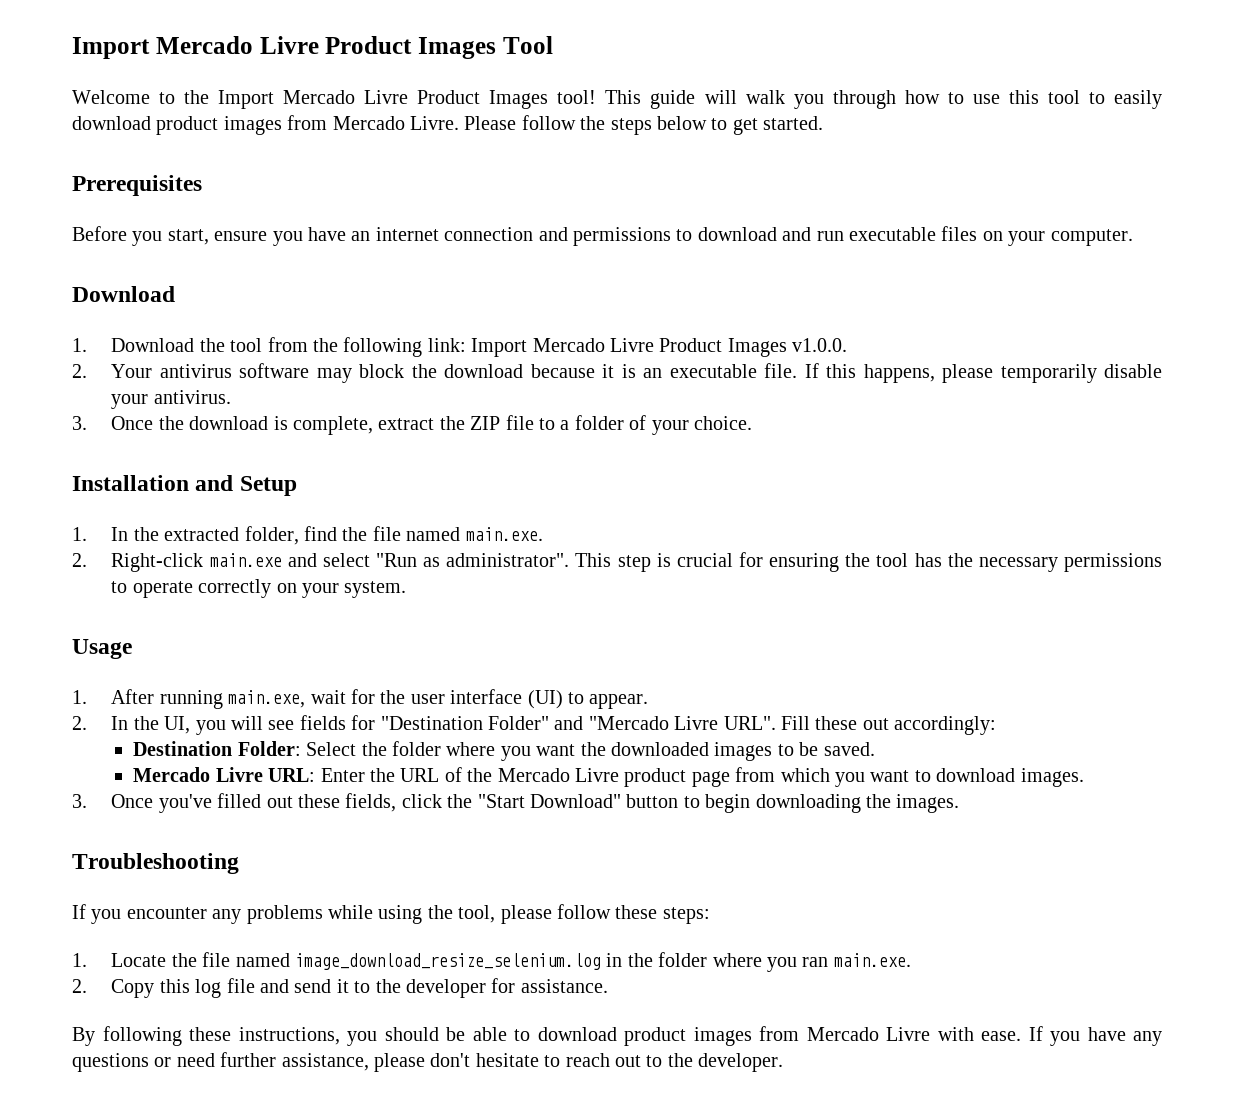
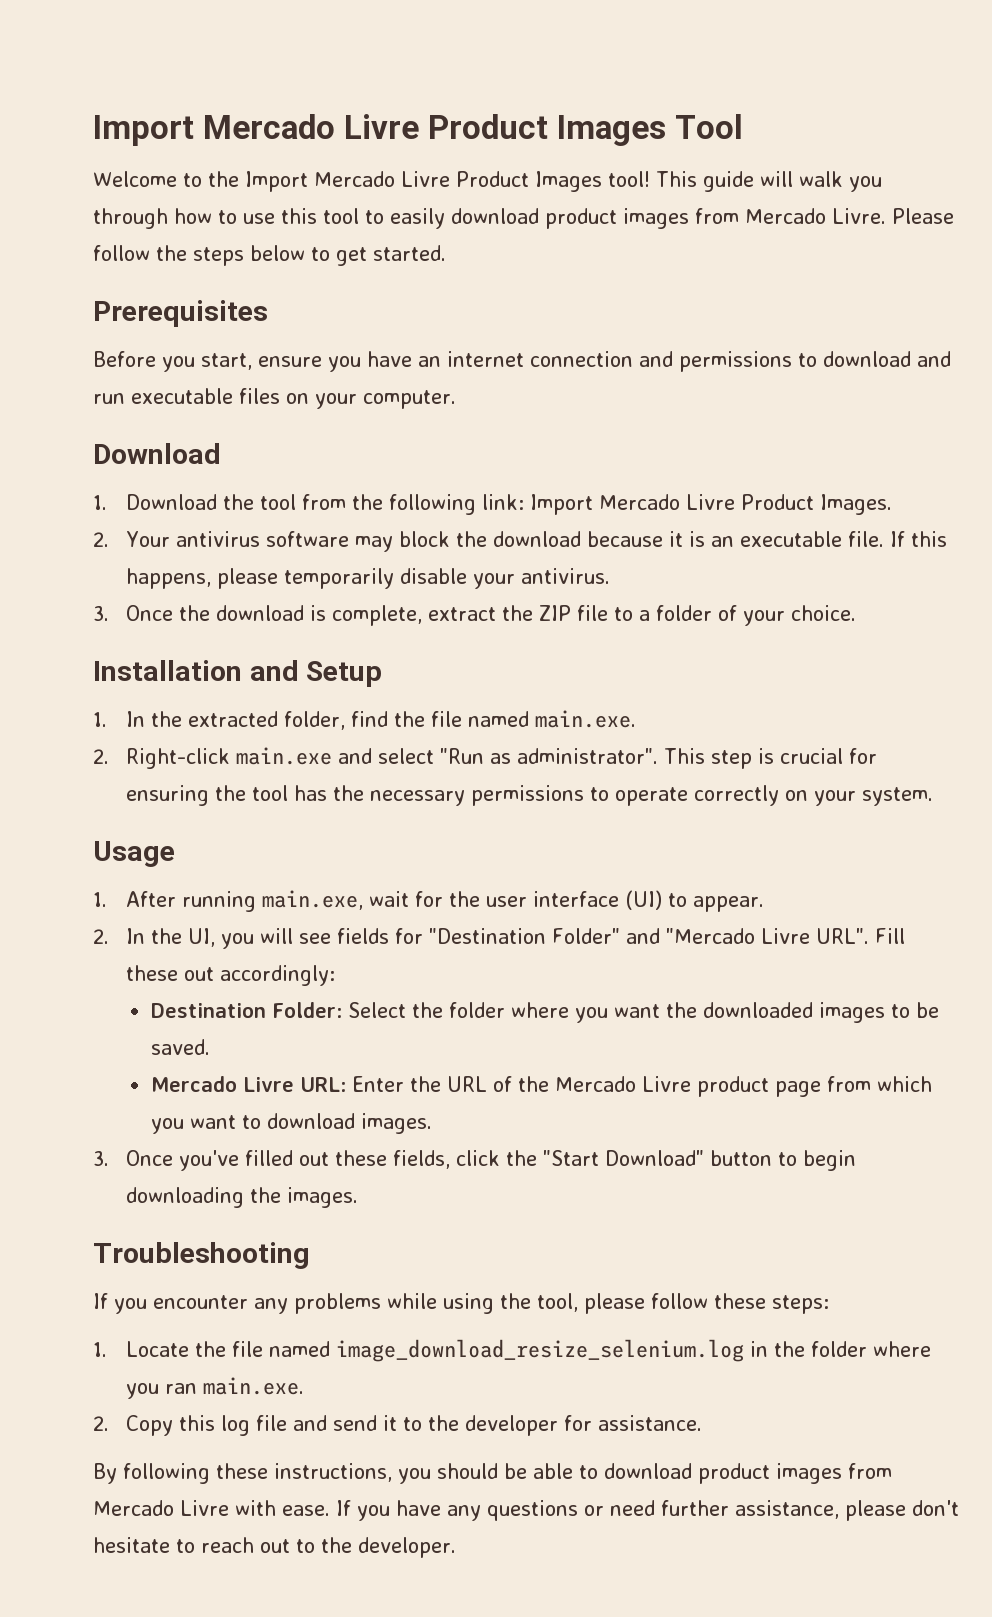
- 1. Download the tool from the following link: Import Mercado Livre Product Images v1.0.0.
+ 1. Download the tool from the following link: Import Mercado Livre Product Images.

